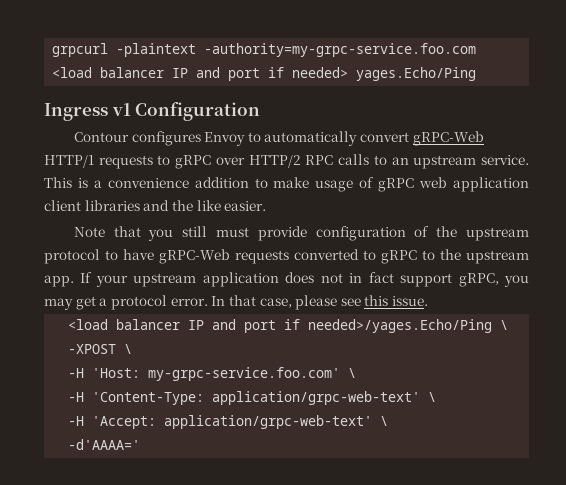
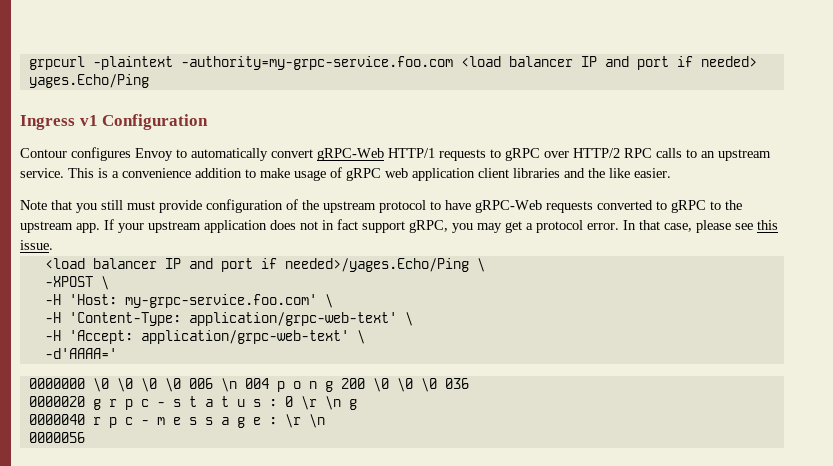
+ 0000000 \0 \0 \0 \0 006 \n 004 p o n g 200 \0 \0 \0 036
+ 0000020 g r p c - s t a t u s : 0 \r \n g
+ 0000040 r p c - m e s s a g e : \r \n
+ 0000056

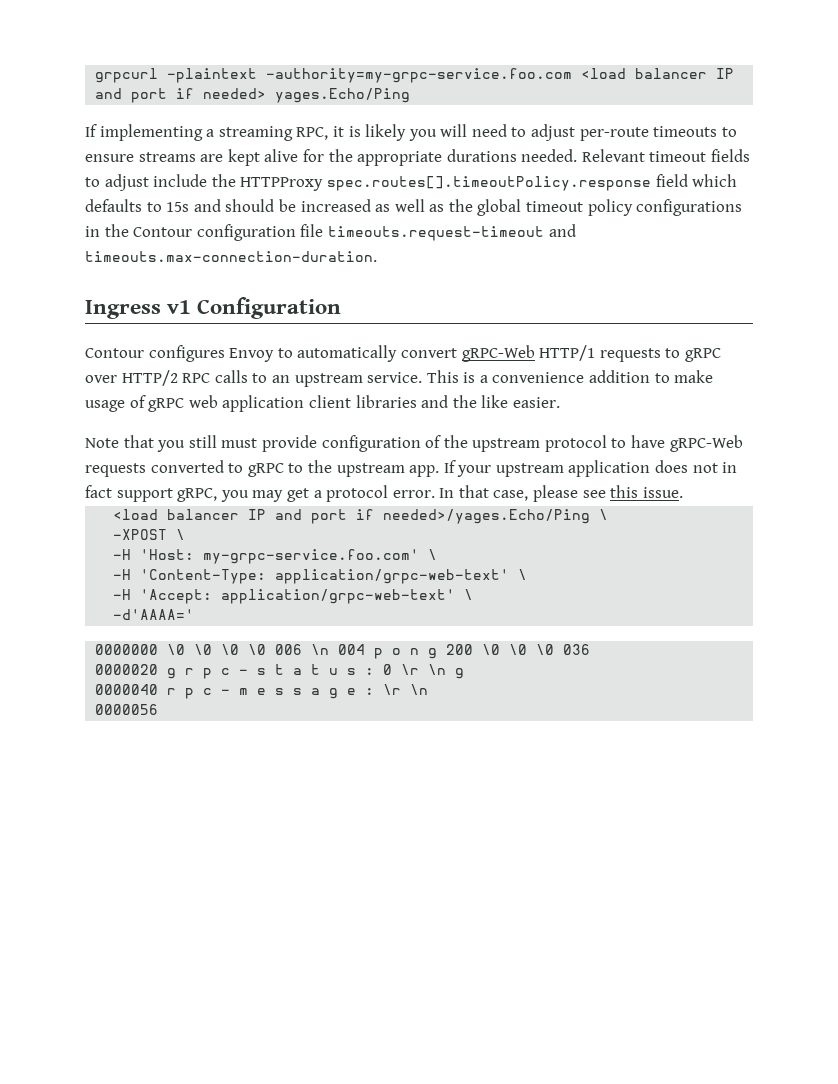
+ If implementing a streaming RPC, it is likely you will need to adjust per-route timeouts to ensure streams are kept alive for the appropriate durations needed. Relevant timeout fields to adjust include the HTTPProxy spec.routes[].timeoutPolicy.response field which defaults to 15s and should be increased as well as the global timeout policy configurations in the Contour configuration file timeouts.request-timeout and timeouts.max-connection-duration.

